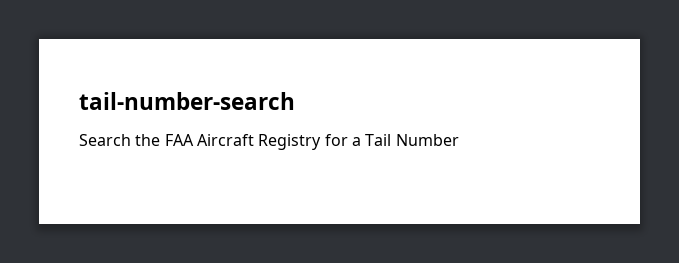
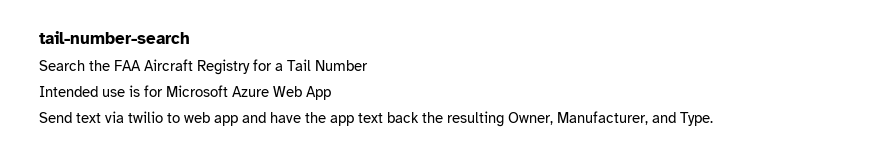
+ Intended use is for Microsoft Azure Web App
+ Send text via twilio to web app and have the app text back the resulting Owner, Manufacturer, and Type.

